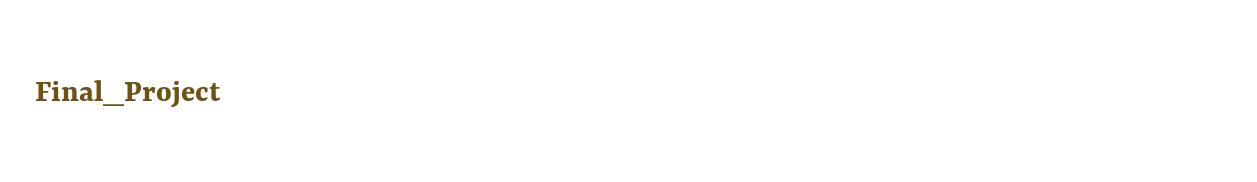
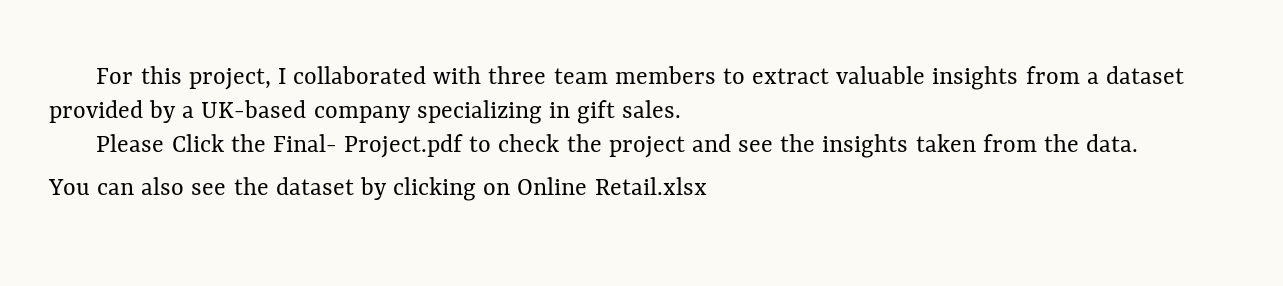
- Final_Project
+ For this project, I collaborated with three team members to extract valuable insights from a dataset provided by a UK-based company specializing in gift sales.
+ Please Click the Final- Project.pdf to check the project and see the insights taken from the data.
+ You can also see the dataset by clicking on Online Retail.xlsx

